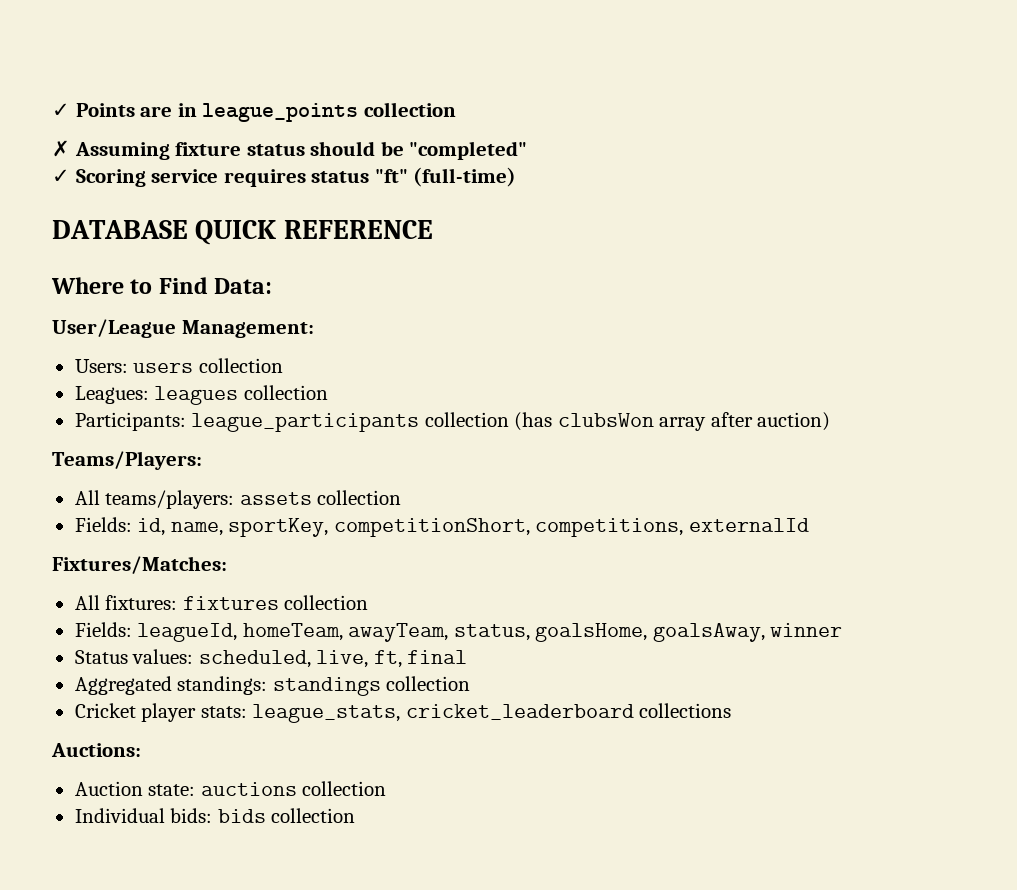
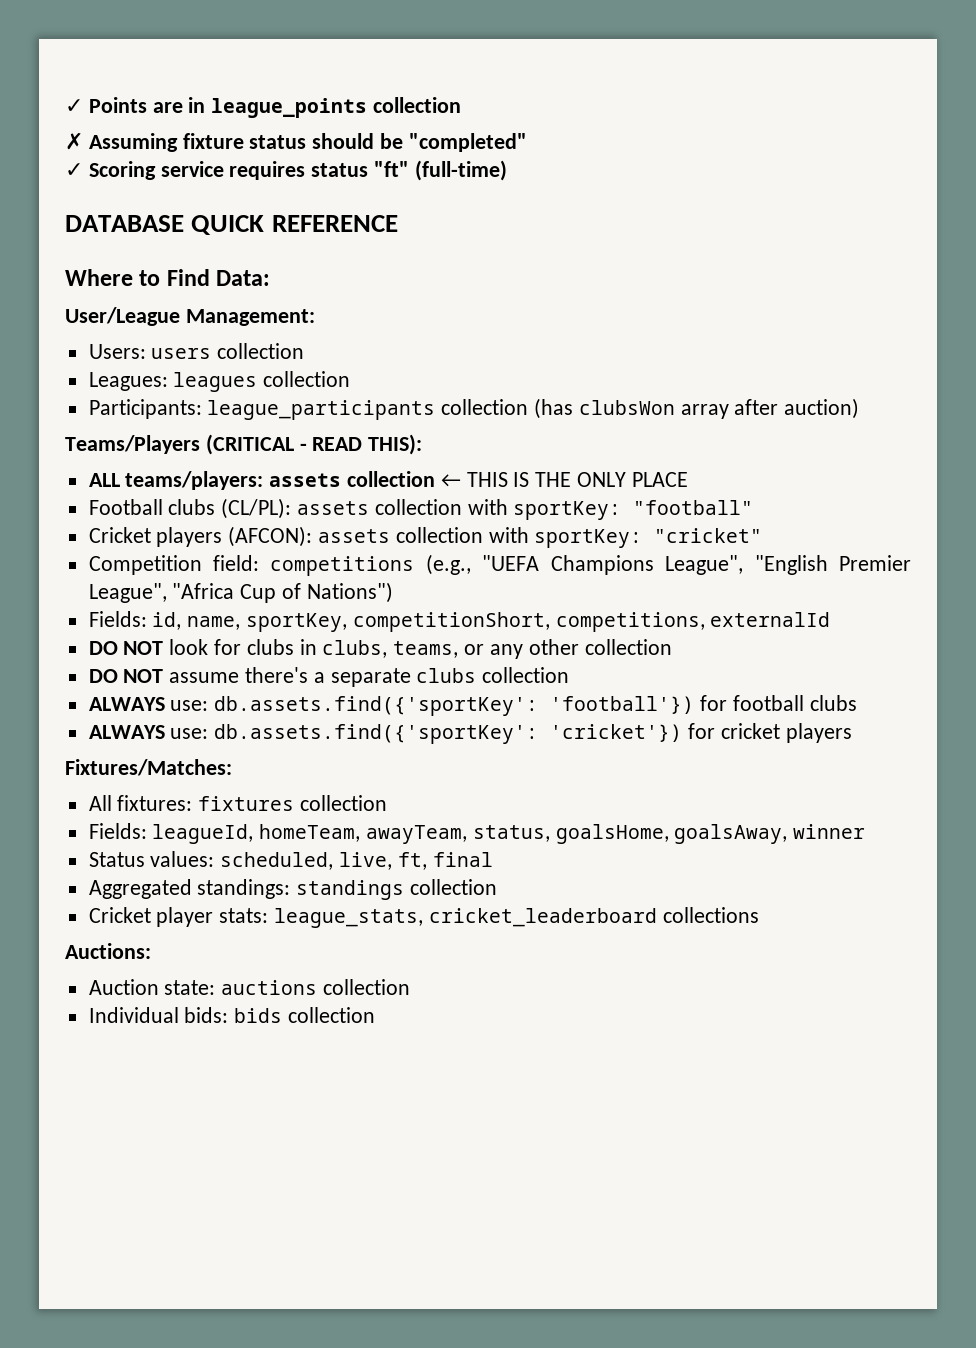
- Teams/Players:
- All teams/players: assets collection
+ Teams/Players (CRITICAL - READ THIS):
+ ALL teams/players: assets collection ← THIS IS THE ONLY PLACE
+ Football clubs (CL/PL): assets collection with sportKey: "football"
+ Cricket players (AFCON): assets collection with sportKey: "cricket"
+ Competition field: competitions (e.g., "UEFA Champions League", "English Premier League", "Africa Cup of Nations")
+ DO NOT look for clubs in clubs, teams, or any other collection
+ DO NOT assume there's a separate clubs collection
+ ALWAYS use: db.assets.find({'sportKey': 'football'}) for football clubs
+ ALWAYS use: db.assets.find({'sportKey': 'cricket'}) for cricket players

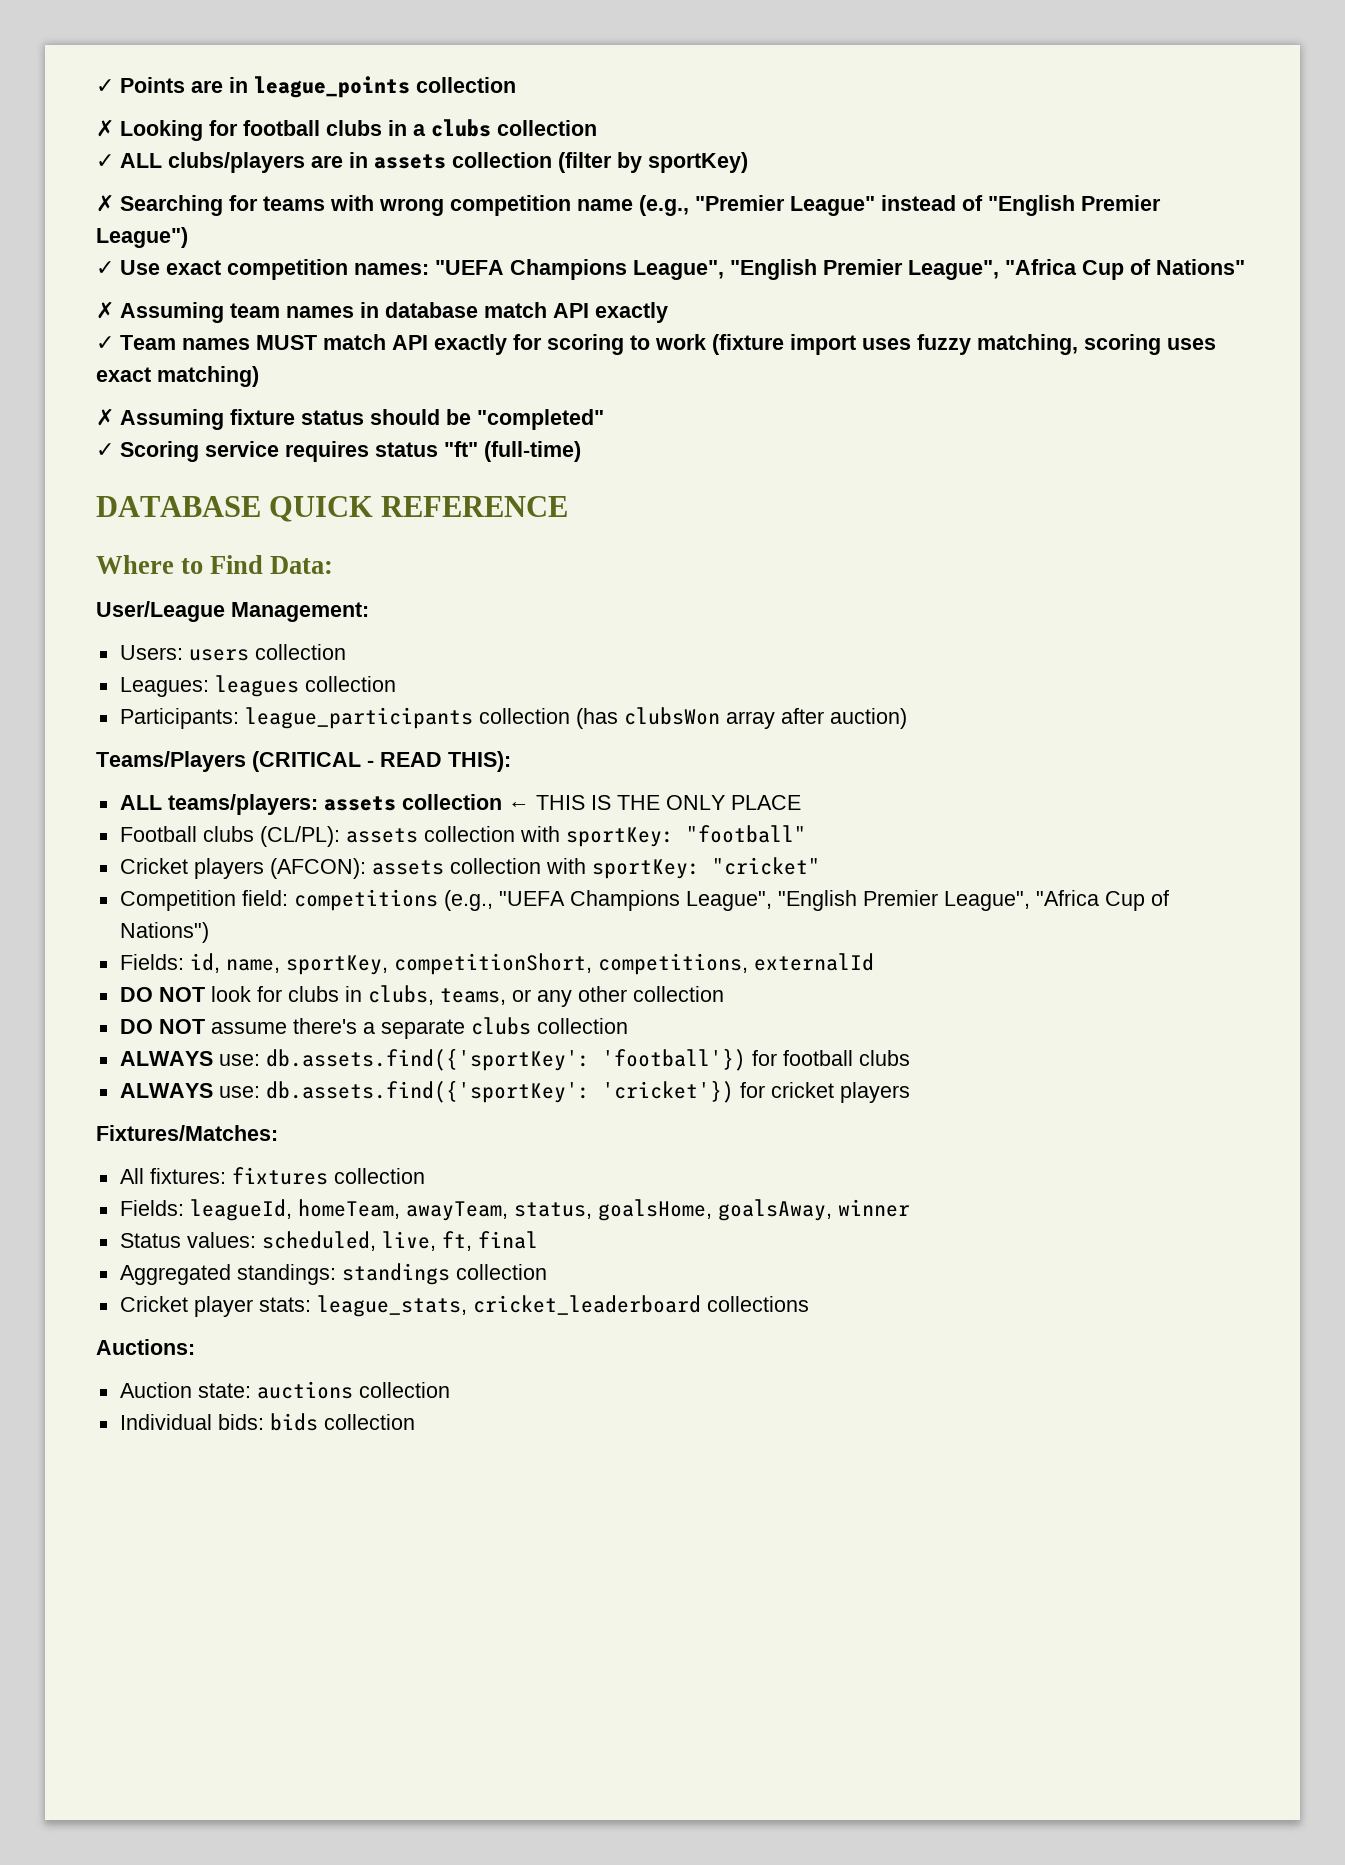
+ ✗ Looking for football clubs in a clubs collection
+ ✓ ALL clubs/players are in assets collection (filter by sportKey)
+ ✗ Searching for teams with wrong competition name (e.g., "Premier League" instead of "English Premier League")
+ ✓ Use exact competition names: "UEFA Champions League", "English Premier League", "Africa Cup of Nations"
+ ✗ Assuming team names in database match API exactly
+ ✓ Team names MUST match API exactly for scoring to work (fixture import uses fuzzy matching, scoring uses exact matching)

